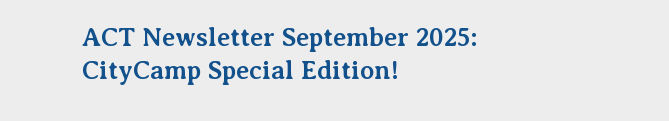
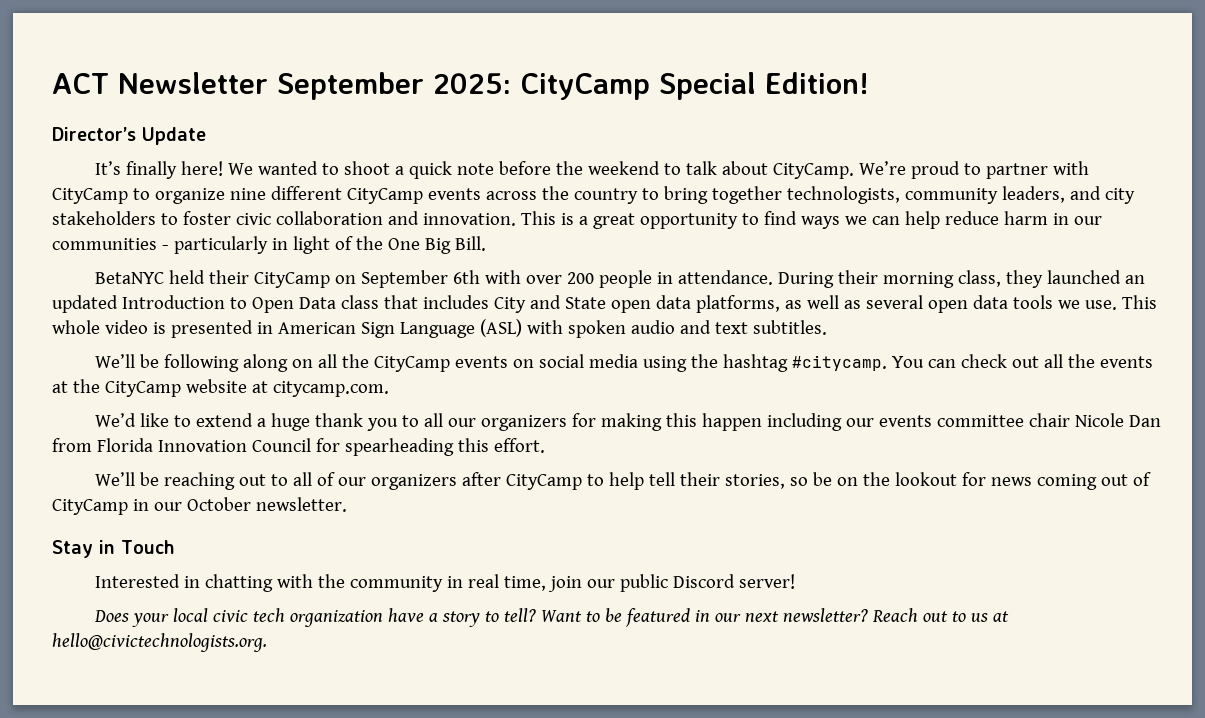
+ Director’s Update
+ It’s finally here! We wanted to shoot a quick note before the weekend to talk about CityCamp. We’re proud to partner with CityCamp to organize nine different CityCamp events across the country to bring together technologists, community leaders, and city stakeholders to foster civic collaboration and innovation. This is a great opportunity to find ways we can help reduce harm in our communities - particularly in light of the One Big Bill.
+ BetaNYC held their CityCamp on September 6th with over 200 people in attendance. During their morning class, they launched an updated Introduction to Open Data class that includes City and State open data platforms, as well as several open data tools we use. This whole video is presented in American Sign Language (ASL) with spoken audio and text subtitles.
+ We’ll be following along on all the CityCamp events on social media using the hashtag #citycamp. You can check out all the events at the CityCamp website at citycamp.com.
+ We’d like to extend a huge thank you to all our organizers for making this happen including our events committee chair Nicole Dan from Florida Innovation Council for spearheading this effort.
+ We’ll be reaching out to all of our organizers after CityCamp to help tell their stories, so be on the lookout for news coming out of CityCamp in our October newsletter.
+ Stay in Touch
+ Interested in chatting with the community in real time, join our public Discord server!
+ Does your local civic tech organization have a story to tell? Want to be featured in our next newsletter? Reach out to us at hello@civictechnologists.org.

